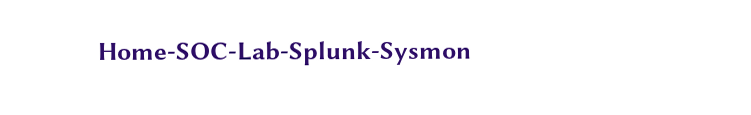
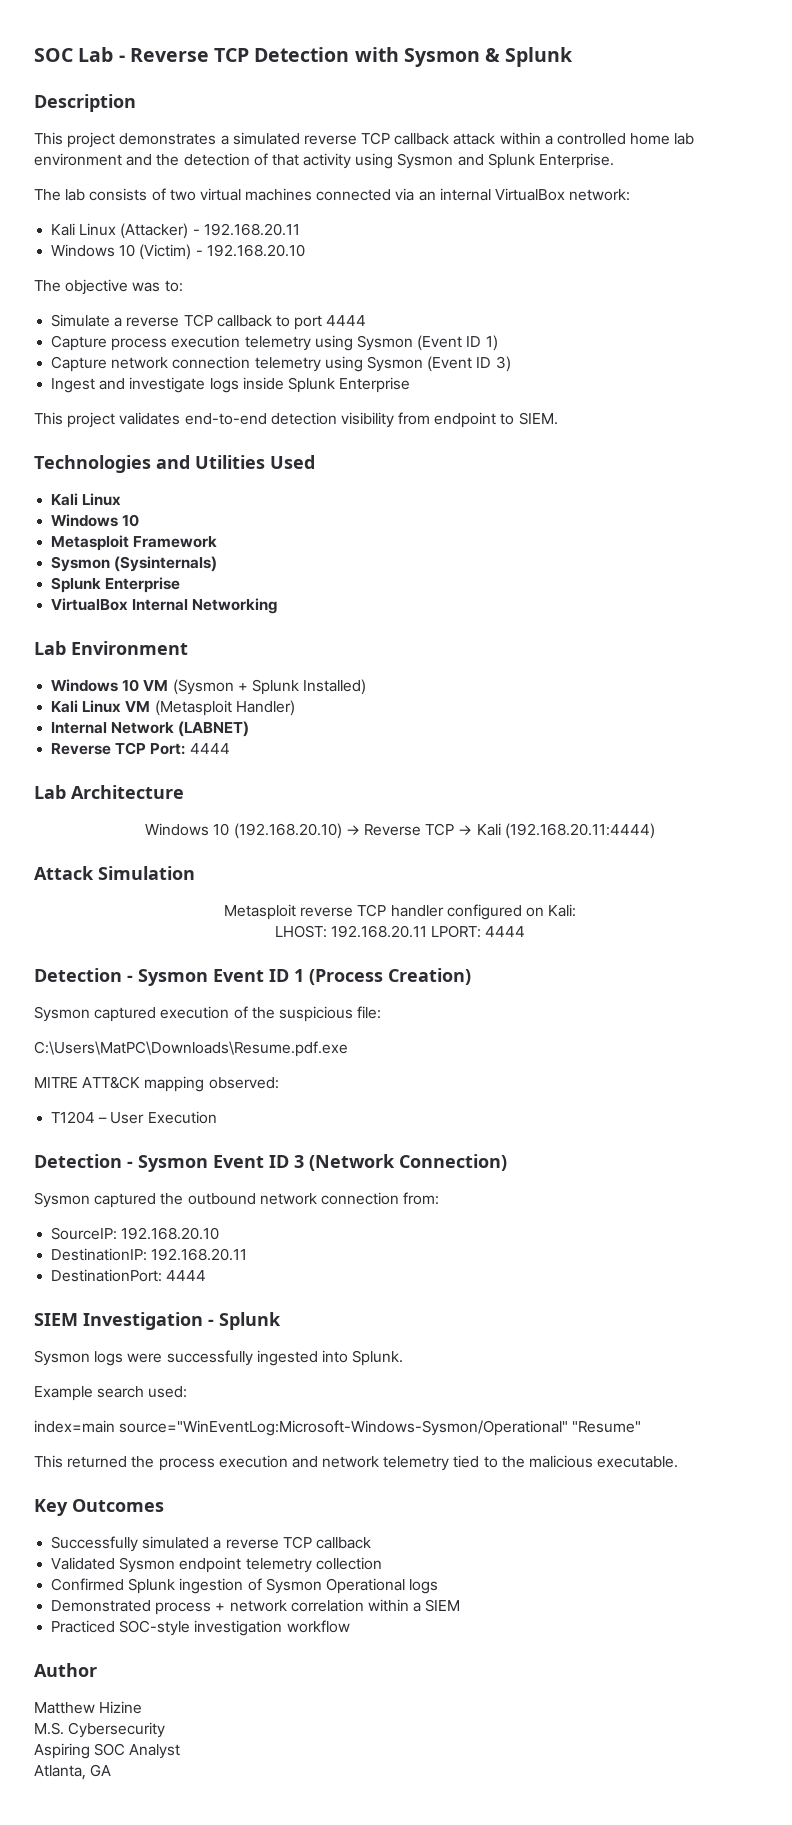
- Home-SOC-Lab-Splunk-Sysmon
+ SOC Lab - Reverse TCP Detection with Sysmon & Splunk
+ Description
+ This project demonstrates a simulated reverse TCP callback attack within a controlled home lab environment and the detection of that activity using Sysmon and Splunk Enterprise.
+ The lab consists of two virtual machines connected via an internal VirtualBox network:
+ Kali Linux (Attacker) - 192.168.20.11
+ Windows 10 (Victim) - 192.168.20.10
+ The objective was to:
+ Simulate a reverse TCP callback to port 4444
+ Capture process execution telemetry using Sysmon (Event ID 1)
+ Capture network connection telemetry using Sysmon (Event ID 3)
+ Ingest and investigate logs inside Splunk Enterprise
+ This project validates end-to-end detection visibility from endpoint to SIEM.
+ Technologies and Utilities Used
+ Kali Linux
+ Windows 10
+ Metasploit Framework
+ Sysmon (Sysinternals)
+ Splunk Enterprise
+ VirtualBox Internal Networking
+ Lab Environment
+ Windows 10 VM (Sysmon + Splunk Installed)
+ Kali Linux VM (Metasploit Handler)
+ Internal Network (LABNET)
+ Reverse TCP Port: 4444
+ Lab Architecture
+ Windows 10 (192.168.20.10) → Reverse TCP → Kali (192.168.20.11:4444)
+ Attack Simulation
+ Metasploit reverse TCP handler configured on Kali:
+ LHOST: 192.168.20.11 LPORT: 4444
+ Detection - Sysmon Event ID 1 (Process Creation)
+ Sysmon captured execution of the suspicious file:
+ C:\Users\MatPC\Downloads\Resume.pdf.exe
+ MITRE ATT&CK mapping observed:
+ T1204 – User Execution
+ Detection - Sysmon Event ID 3 (Network Connection)
+ Sysmon captured the outbound network connection from:
+ SourceIP: 192.168.20.10
+ DestinationIP: 192.168.20.11
+ DestinationPort: 4444
+ SIEM Investigation - Splunk
+ Sysmon logs were successfully ingested into Splunk.
+ Example search used:
+ index=main source="WinEventLog:Microsoft-Windows-Sysmon/Operational" "Resume"
+ This returned the process execution and network telemetry tied to the malicious executable.
+ Key Outcomes
+ Successfully simulated a reverse TCP callback
+ Validated Sysmon endpoint telemetry collection
+ Confirmed Splunk ingestion of Sysmon Operational logs
+ Demonstrated process + network correlation within a SIEM
+ Practiced SOC-style investigation workflow
+ Author
+ Matthew Hizine
+ M.S. Cybersecurity
+ Aspiring SOC Analyst
+ Atlanta, GA

